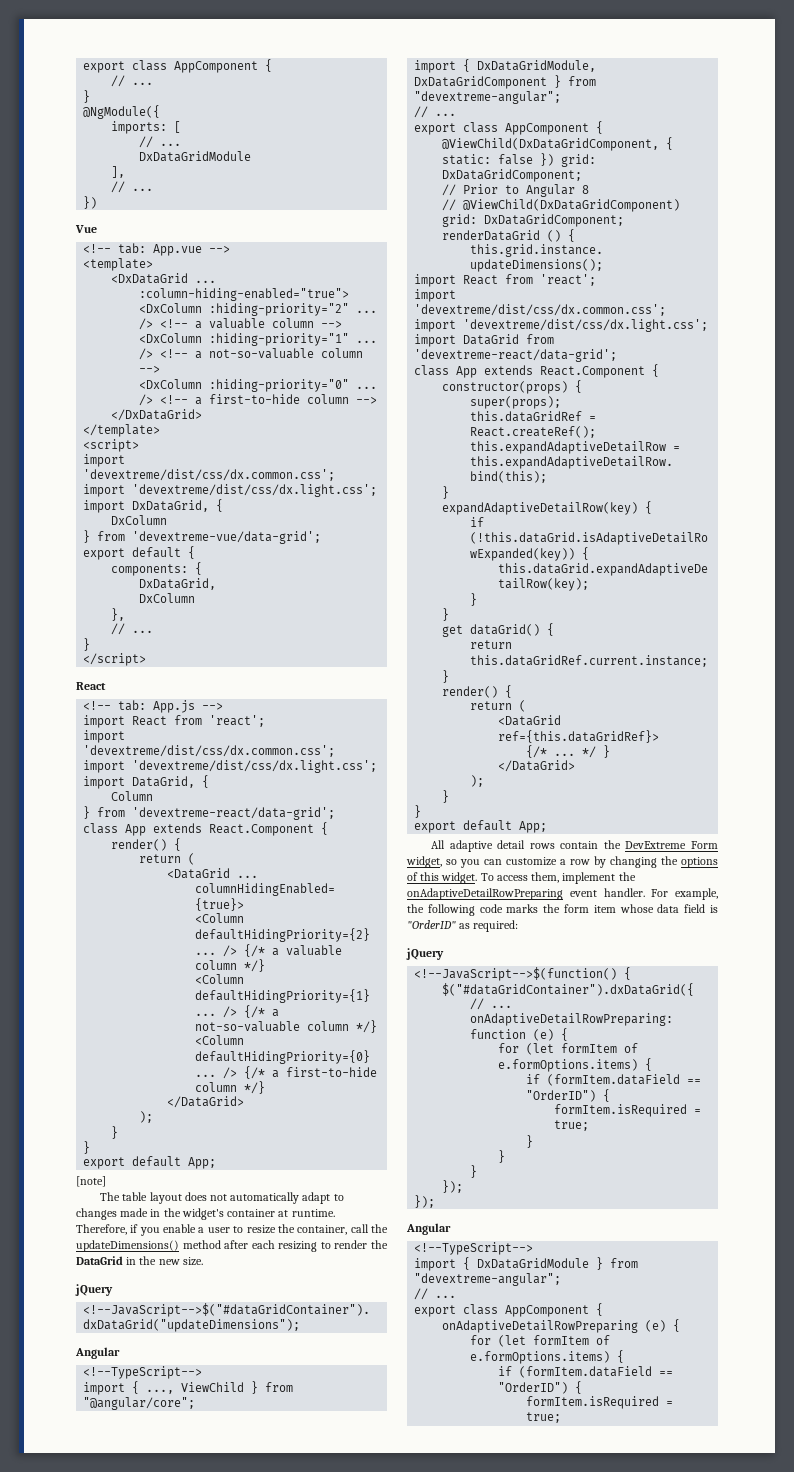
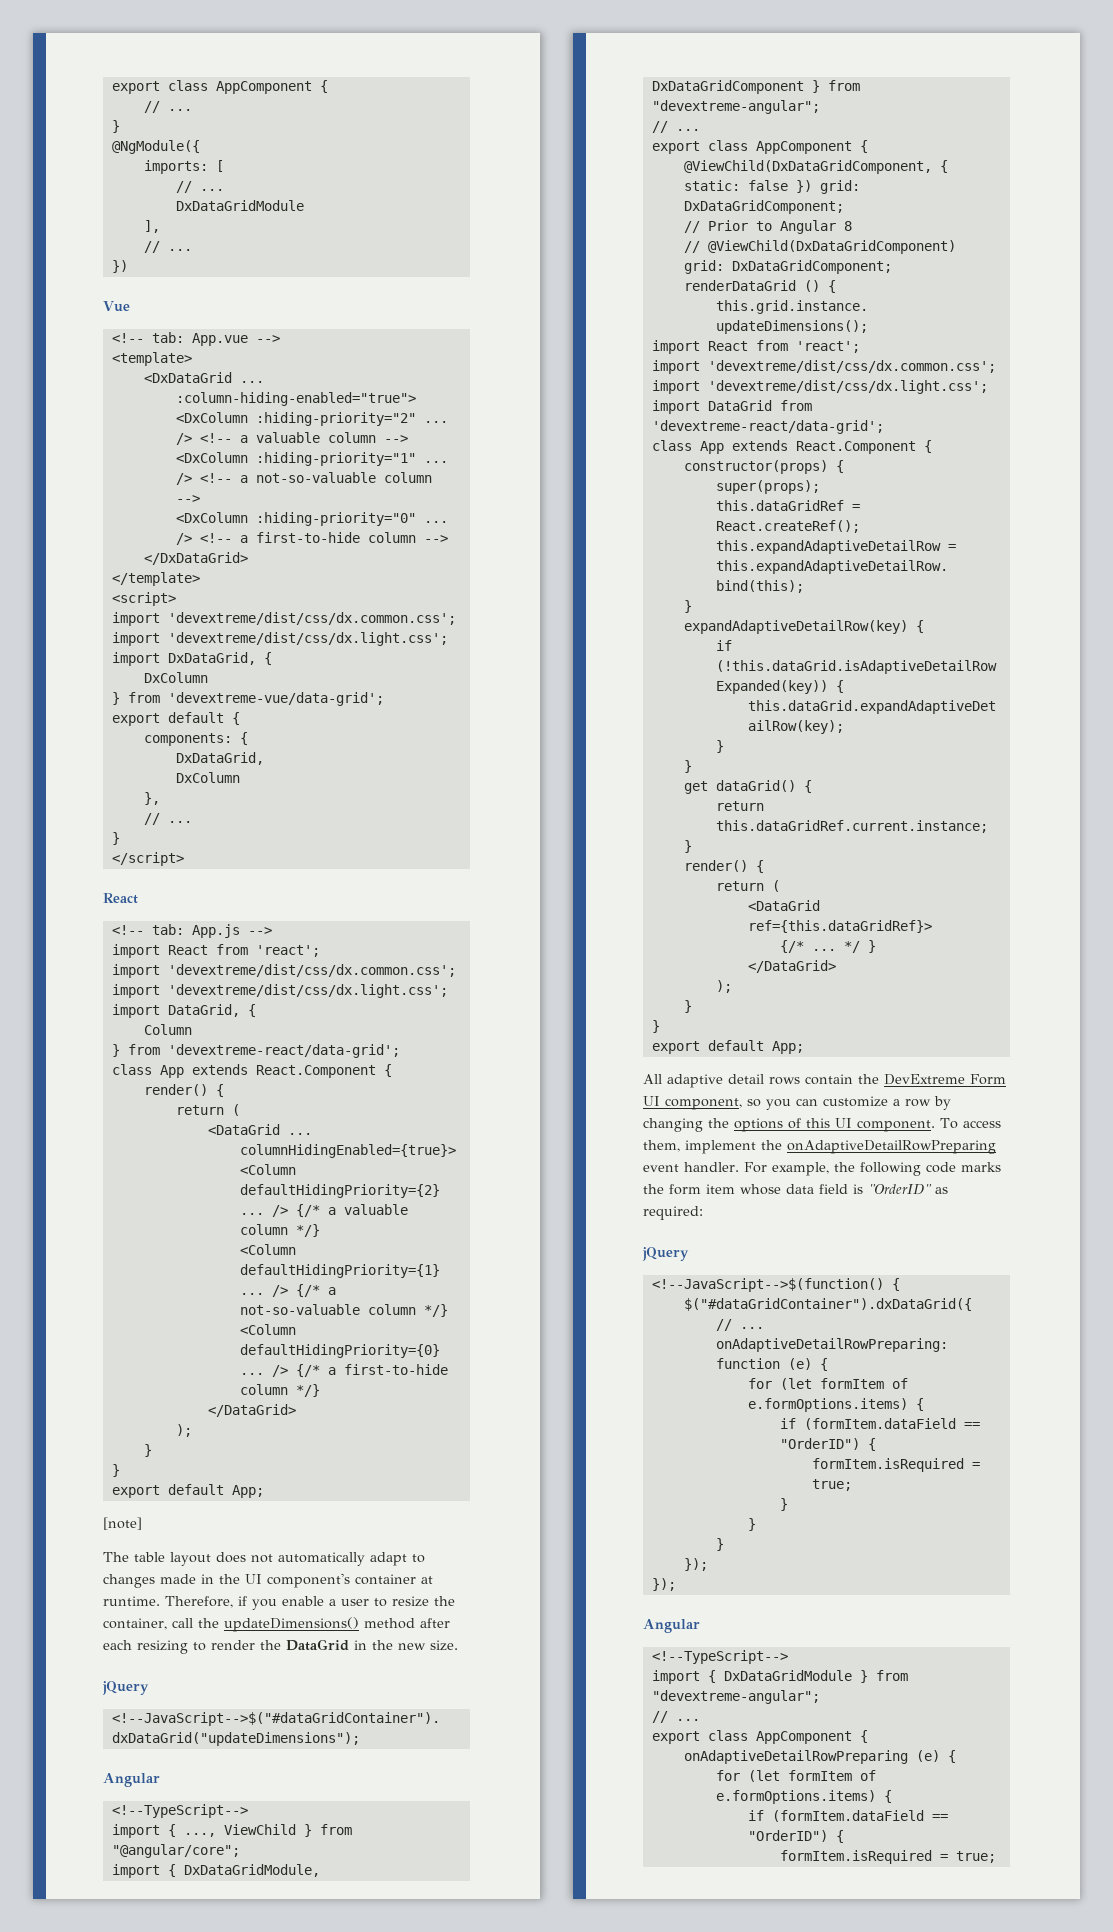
- The table layout does not automatically adapt to changes made in the widget's container at runtime.
+ The table layout does not automatically adapt to changes made in the UI component's container at runtime.
- All adaptive detail rows contain the DevExtreme Form widget, so you can customize a row by changing the options of this widget.
+ All adaptive detail rows contain the DevExtreme Form UI component, so you can customize a row by changing the options of this UI component.

